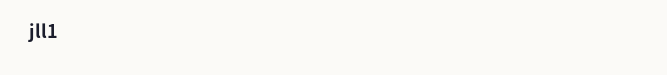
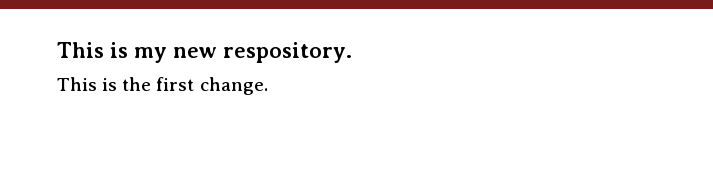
- jll1
+ This is my new respository.
+ This is the first change.

